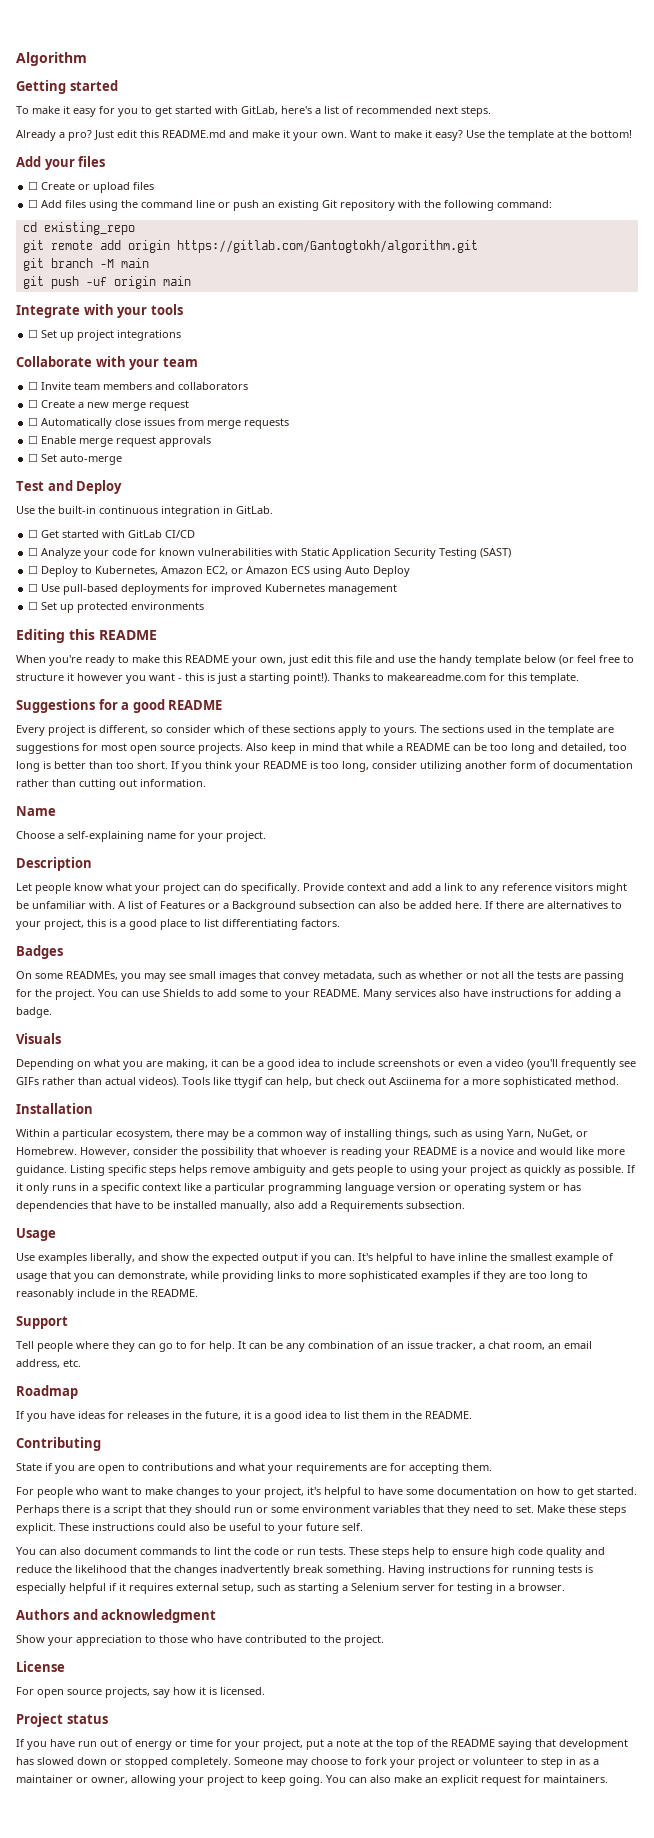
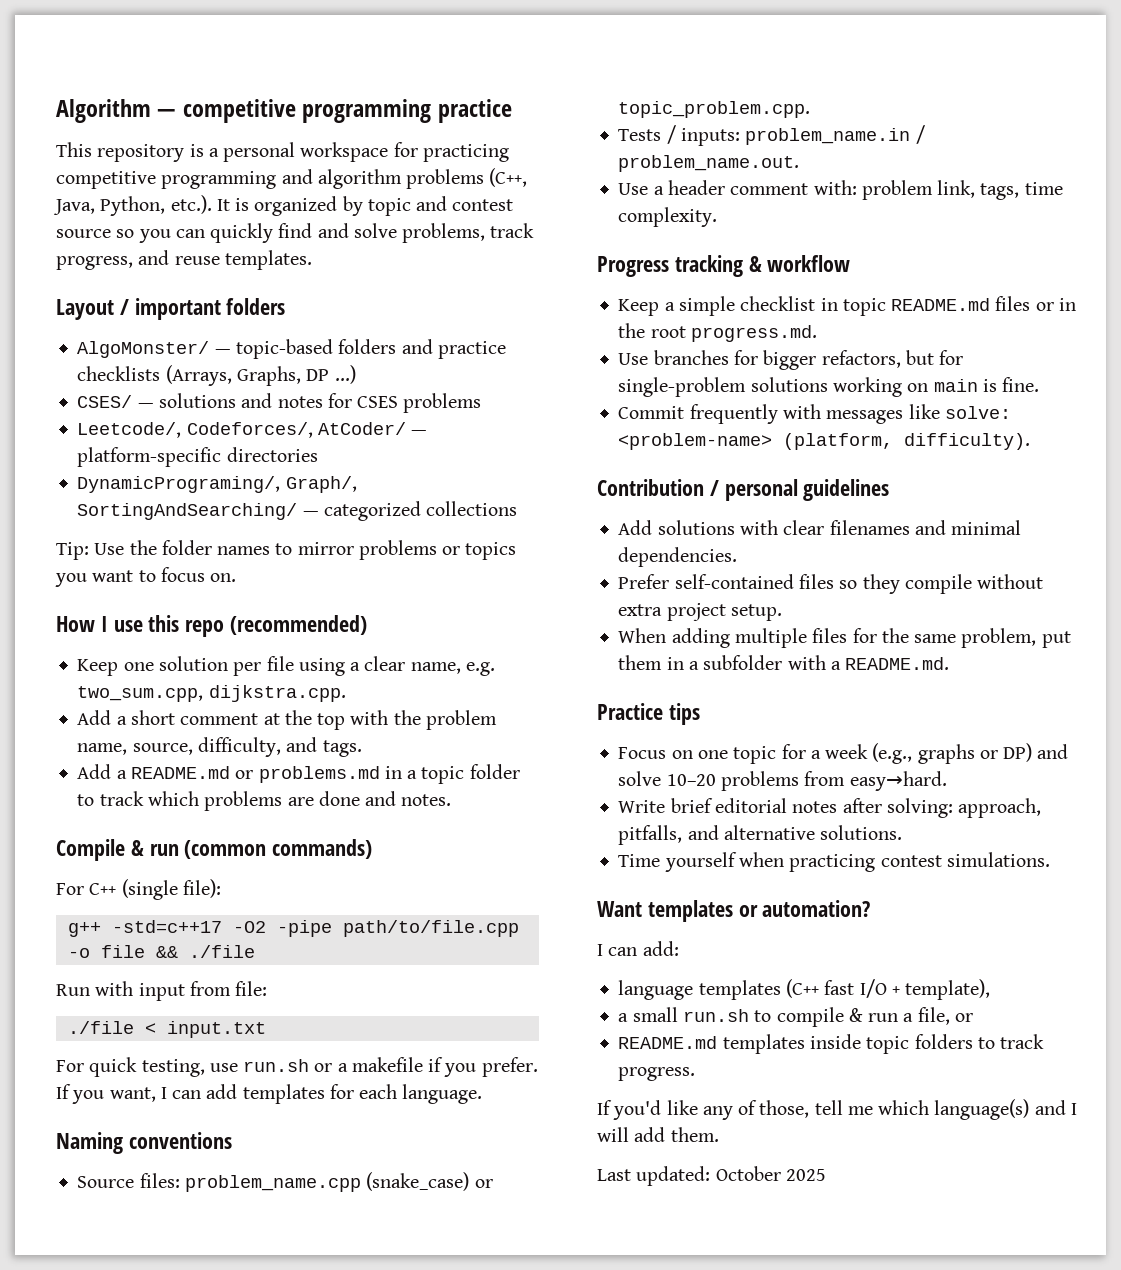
- Algorithm
- Getting started
- To make it easy for you to get started with GitLab, here's a list of recommended next steps.
- Already a pro? Just edit this README.md and make it your own. Want to make it easy? Use the template at the bottom!
- Add your files
- ☐ Create or upload files
- ☐ Add files using the command line or push an existing Git repository with the following command:
- cd existing_repo
- git remote add origin https://gitlab.com/Gantogtokh/algorithm.git
- git branch -M main
- git push -uf origin main
- Integrate with your tools
- ☐ Set up project integrations
- Collaborate with your team
- ☐ Invite team members and collaborators
- ☐ Create a new merge request
- ☐ Automatically close issues from merge requests
- ☐ Enable merge request approvals
- ☐ Set auto-merge
- Test and Deploy
- Use the built-in continuous integration in GitLab.
- ☐ Get started with GitLab CI/CD
- ☐ Analyze your code for known vulnerabilities with Static Application Security Testing (SAST)
- ☐ Deploy to Kubernetes, Amazon EC2, or Amazon ECS using Auto Deploy
- ☐ Use pull-based deployments for improved Kubernetes management
- ☐ Set up protected environments
- Editing this README
- When you're ready to make this README your own, just edit this file and use the handy template below (or feel free to structure it however you want - this is just a starting point!). Thanks to makeareadme.com for this template.
- Suggestions for a good README
- Every project is different, so consider which of these sections apply to yours. The sections used in the template are suggestions for most open source projects. Also keep in mind that while a README can be too long and detailed, too long is better than too short. If you think your README is too long, consider utilizing another form of documentation rather than cutting out information.
- Name
- Choose a self-explaining name for your project.
- Description
- Let people know what your project can do specifically. Provide context and add a link to any reference visitors might be unfamiliar with. A list of Features or a Background subsection can also be added here. If there are alternatives to your project, this is a good place to list differentiating factors.
- Badges
- On some READMEs, you may see small images that convey metadata, such as whether or not all the tests are passing for the project. You can use Shields to add some to your README. Many services also have instructions for adding a badge.
- Visuals
- Depending on what you are making, it can be a good idea to include screenshots or even a video (you'll frequently see GIFs rather than actual videos). Tools like ttygif can help, but check out Asciinema for a more sophisticated method.
- Installation
- Within a particular ecosystem, there may be a common way of installing things, such as using Yarn, NuGet, or Homebrew. However, consider the possibility that whoever is reading your README is a novice and would like more guidance. Listing specific steps helps remove ambiguity and gets people to using your project as quickly as possible. If it only runs in a specific context like a particular programming language version or operating system or has dependencies that have to be installed manually, also add a Requirements subsection.
- Usage
- Use examples liberally, and show the expected output if you can. It's helpful to have inline the smallest example of usage that you can demonstrate, while providing links to more sophisticated examples if they are too long to reasonably include in the README.
- Support
- Tell people where they can go to for help. It can be any combination of an issue tracker, a chat room, an email address, etc.
- Roadmap
- If you have ideas for releases in the future, it is a good idea to list them in the README.
- Contributing
- State if you are open to contributions and what your requirements are for accepting them.
- For people who want to make changes to your project, it's helpful to have some documentation on how to get started. Perhaps there is a script that they should run or some environment variables that they need to set. Make these steps explicit. These instructions could also be useful to your future self.
- You can also document commands to lint the code or run tests. These steps help to ensure high code quality and reduce the likelihood that the changes inadvertently break something. Having instructions for running tests is especially helpful if it requires external setup, such as starting a Selenium server for testing in a browser.
- Authors and acknowledgment
- Show your appreciation to those who have contributed to the project.
- License
- For open source projects, say how it is licensed.
- Project status
- If you have run out of energy or time for your project, put a note at the top of the README saying that development has slowed down or stopped completely. Someone may choose to fork your project or volunteer to step in as a maintainer or owner, allowing your project to keep going. You can also make an explicit request for maintainers.
+ Algorithm — competitive programming practice
+ This repository is a personal workspace for practicing competitive programming and algorithm problems (C++, Java, Python, etc.). It is organized by topic and contest source so you can quickly find and solve problems, track progress, and reuse templates.
+ Layout / important folders
+ AlgoMonster/ — topic-based folders and practice checklists (Arrays, Graphs, DP ...)
+ CSES/ — solutions and notes for CSES problems
+ Leetcode/, Codeforces/, AtCoder/ — platform-specific directories
+ DynamicPrograming/, Graph/, SortingAndSearching/ — categorized collections
+ Tip: Use the folder names to mirror problems or topics you want to focus on.
+ How I use this repo (recommended)
+ Keep one solution per file using a clear name, e.g. two_sum.cpp, dijkstra.cpp.
+ Add a short comment at the top with the problem name, source, difficulty, and tags.
+ Add a README.md or problems.md in a topic folder to track which problems are done and notes.
+ Compile & run (common commands)
+ For C++ (single file):
+ g++ -std=c++17 -O2 -pipe path/to/file.cpp -o file && ./file
+ Run with input from file:
+ ./file < input.txt
+ For quick testing, use run.sh or a makefile if you prefer. If you want, I can add templates for each language.
+ Naming conventions
+ Source files: problem_name.cpp (snake_case) or topic_problem.cpp.
+ Tests / inputs: problem_name.in / problem_name.out.
+ Use a header comment with: problem link, tags, time complexity.
+ Progress tracking & workflow
+ Keep a simple checklist in topic README.md files or in the root progress.md.
+ Use branches for bigger refactors, but for single-problem solutions working on main is fine.
+ Commit frequently with messages like solve: <problem-name> (platform, difficulty).
+ Contribution / personal guidelines
+ Add solutions with clear filenames and minimal dependencies.
+ Prefer self-contained files so they compile without extra project setup.
+ When adding multiple files for the same problem, put them in a subfolder with a README.md.
+ Practice tips
+ Focus on one topic for a week (e.g., graphs or DP) and solve 10–20 problems from easy→hard.
+ Write brief editorial notes after solving: approach, pitfalls, and alternative solutions.
+ Time yourself when practicing contest simulations.
+ Want templates or automation?
+ I can add:
+ language templates (C++ fast I/O + template),
+ a small run.sh to compile & run a file, or
+ README.md templates inside topic folders to track progress.
+ If you'd like any of those, tell me which language(s) and I will add them.
+ Last updated: October 2025

